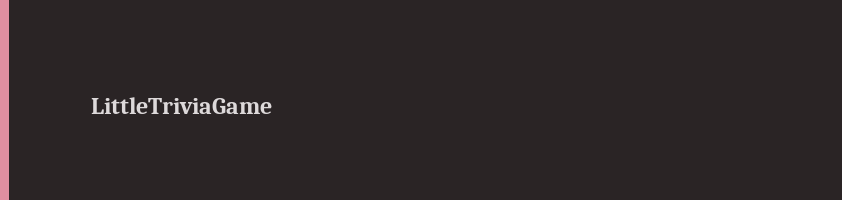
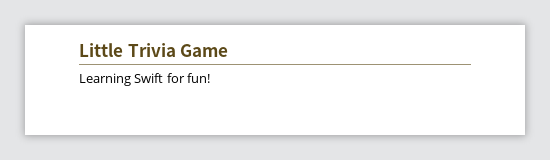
- LittleTriviaGame
+ Little Trivia Game
+ Learning Swift for fun!

